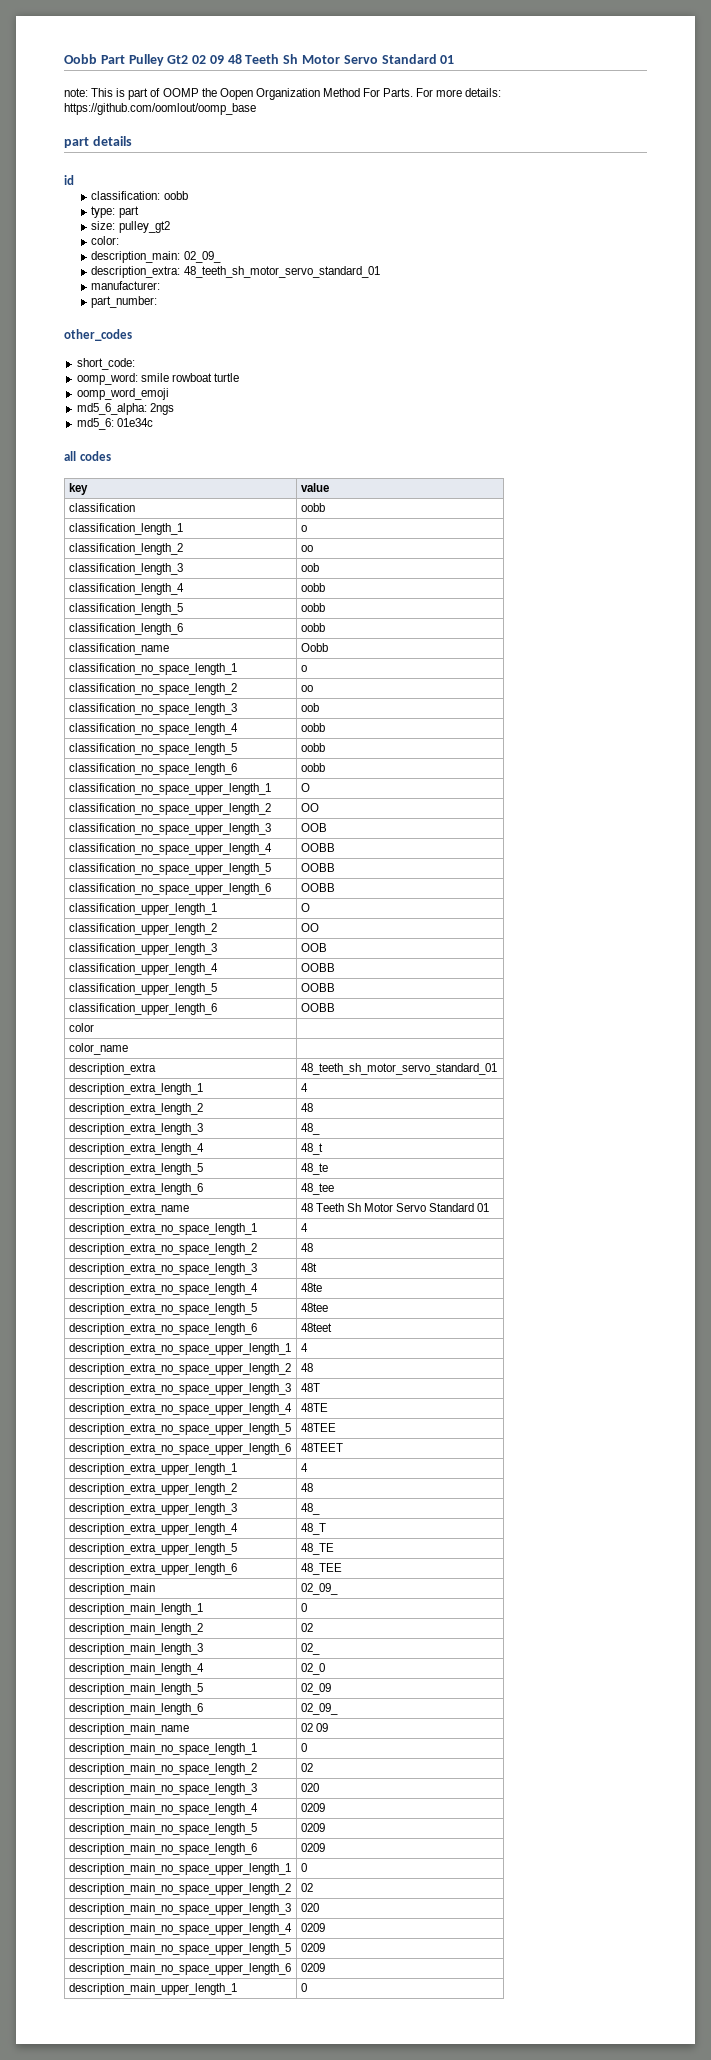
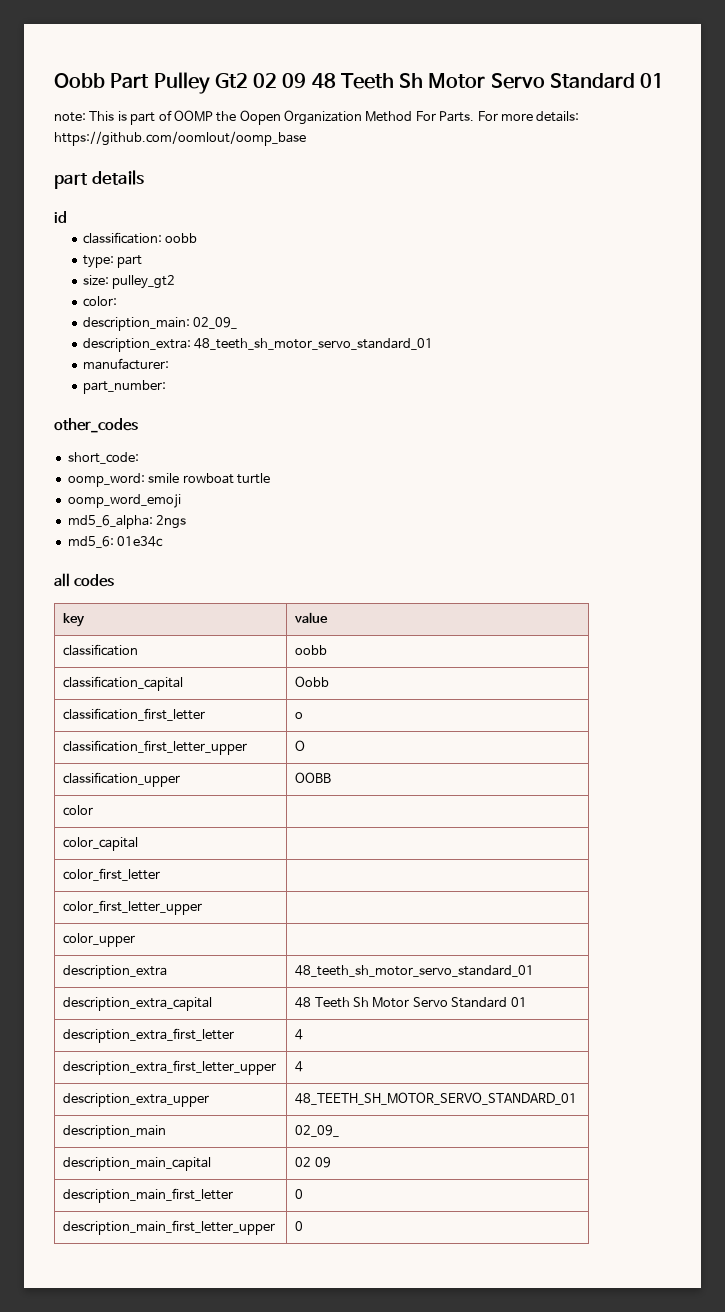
- classification_length_1 | o
- classification_length_2 | oo
- classification_length_3 | oob
- classification_length_4 | oobb
- classification_length_5 | oobb
- classification_length_6 | oobb
- classification_name | Oobb
- classification_no_space_length_1 | o
- classification_no_space_length_2 | oo
- classification_no_space_length_3 | oob
- classification_no_space_length_4 | oobb
- classification_no_space_length_5 | oobb
- classification_no_space_length_6 | oobb
- classification_no_space_upper_length_1 | O
- classification_no_space_upper_length_2 | OO
- classification_no_space_upper_length_3 | OOB
- classification_no_space_upper_length_4 | OOBB
- classification_no_space_upper_length_5 | OOBB
- classification_no_space_upper_length_6 | OOBB
- classification_upper_length_1 | O
- classification_upper_length_2 | OO
- classification_upper_length_3 | OOB
- classification_upper_length_4 | OOBB
- classification_upper_length_5 | OOBB
- classification_upper_length_6 | OOBB
+ classification_capital | Oobb
+ classification_first_letter | o
+ classification_first_letter_upper | O
+ classification_upper | OOBB
  color |
- color_name |
+ color_capital |
+ color_first_letter |
+ color_first_letter_upper |
+ color_upper |
  description_extra | 48_teeth_sh_motor_servo_standard_01
- description_extra_length_1 | 4
- description_extra_length_2 | 48
- description_extra_length_3 | 48_
- description_extra_length_4 | 48_t
- description_extra_length_5 | 48_te
- description_extra_length_6 | 48_tee
- description_extra_name | 48 Teeth Sh Motor Servo Standard 01
- description_extra_no_space_length_1 | 4
- description_extra_no_space_length_2 | 48
- description_extra_no_space_length_3 | 48t
- description_extra_no_space_length_4 | 48te
- description_extra_no_space_length_5 | 48tee
- description_extra_no_space_length_6 | 48teet
- description_extra_no_space_upper_length_1 | 4
- description_extra_no_space_upper_length_2 | 48
- description_extra_no_space_upper_length_3 | 48T
- description_extra_no_space_upper_length_4 | 48TE
- description_extra_no_space_upper_length_5 | 48TEE
- description_extra_no_space_upper_length_6 | 48TEET
- description_extra_upper_length_1 | 4
- description_extra_upper_length_2 | 48
- description_extra_upper_length_3 | 48_
- description_extra_upper_length_4 | 48_T
- description_extra_upper_length_5 | 48_TE
- description_extra_upper_length_6 | 48_TEE
+ description_extra_capital | 48 Teeth Sh Motor Servo Standard 01
+ description_extra_first_letter | 4
+ description_extra_first_letter_upper | 4
+ description_extra_upper | 48_TEETH_SH_MOTOR_SERVO_STANDARD_01
  description_main | 02_09_
- description_main_length_1 | 0
- description_main_length_2 | 02
- description_main_length_3 | 02_
- description_main_length_4 | 02_0
- description_main_length_5 | 02_09
- description_main_length_6 | 02_09_
- description_main_name | 02 09
+ description_main_capital | 02 09
- description_main_no_space_length_1 | 0
- description_main_no_space_length_2 | 02
- description_main_no_space_length_3 | 020
- description_main_no_space_length_4 | 0209
- description_main_no_space_length_5 | 0209
- description_main_no_space_length_6 | 0209
- description_main_no_space_upper_length_1 | 0
- description_main_no_space_upper_length_2 | 02
- description_main_no_space_upper_length_3 | 020
- description_main_no_space_upper_length_4 | 0209
- description_main_no_space_upper_length_5 | 0209
- description_main_no_space_upper_length_6 | 0209
- description_main_upper_length_1 | 0
+ description_main_first_letter | 0
+ description_main_first_letter_upper | 0

